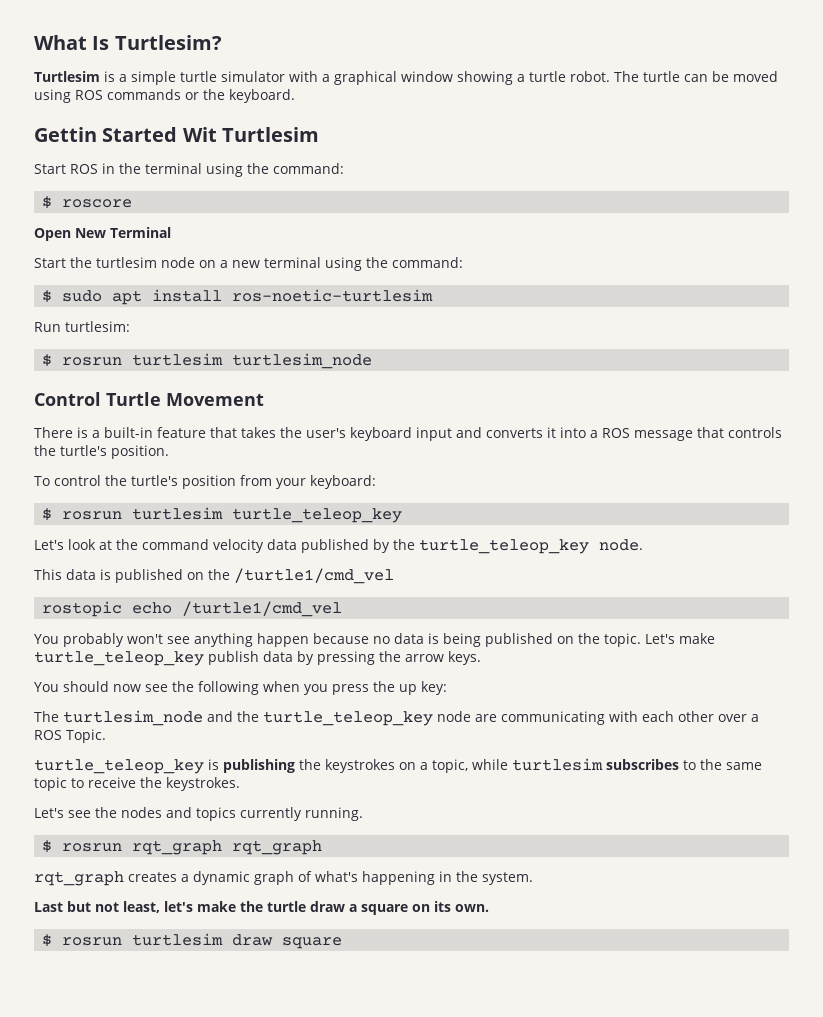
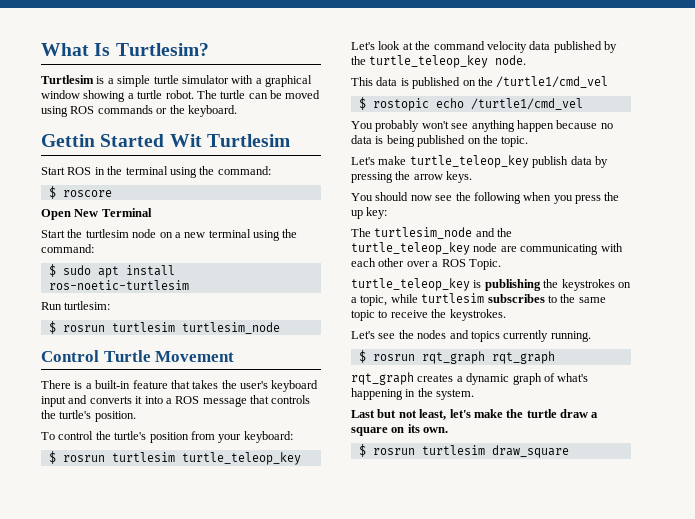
- rostopic echo /turtle1/cmd_vel
+ $ rostopic echo /turtle1/cmd_vel
- You probably won't see anything happen because no data is being published on the topic. Let's make turtle_teleop_key publish data by pressing the arrow keys.
+ You probably won't see anything happen because no data is being published on the topic.
+ Let's make turtle_teleop_key publish data by pressing the arrow keys.
- $ rosrun turtlesim draw square
+ $ rosrun turtlesim draw_square

